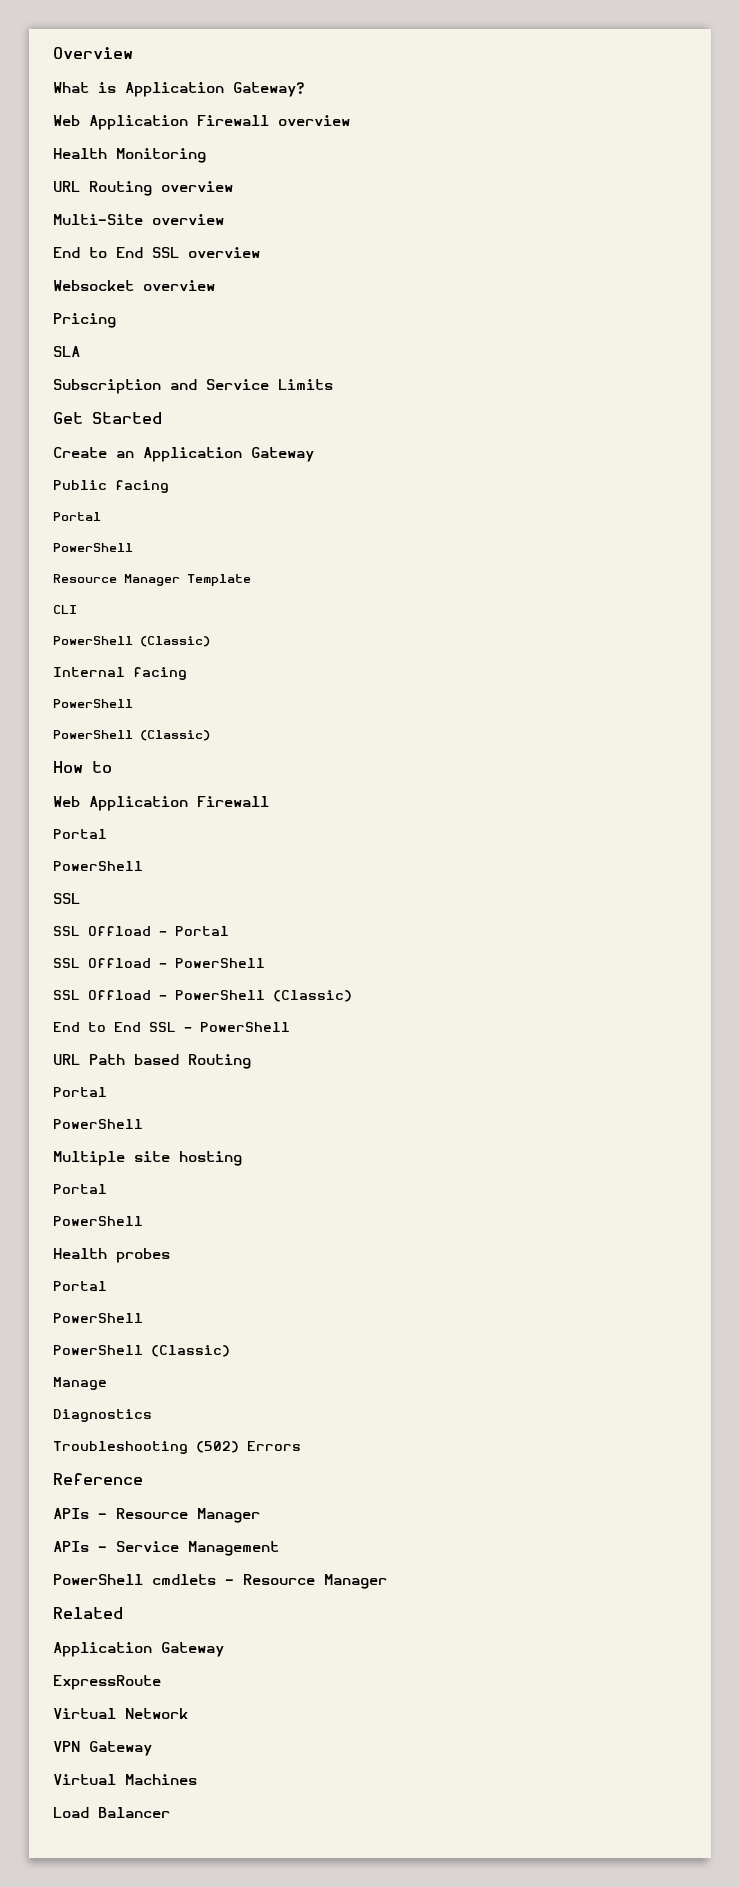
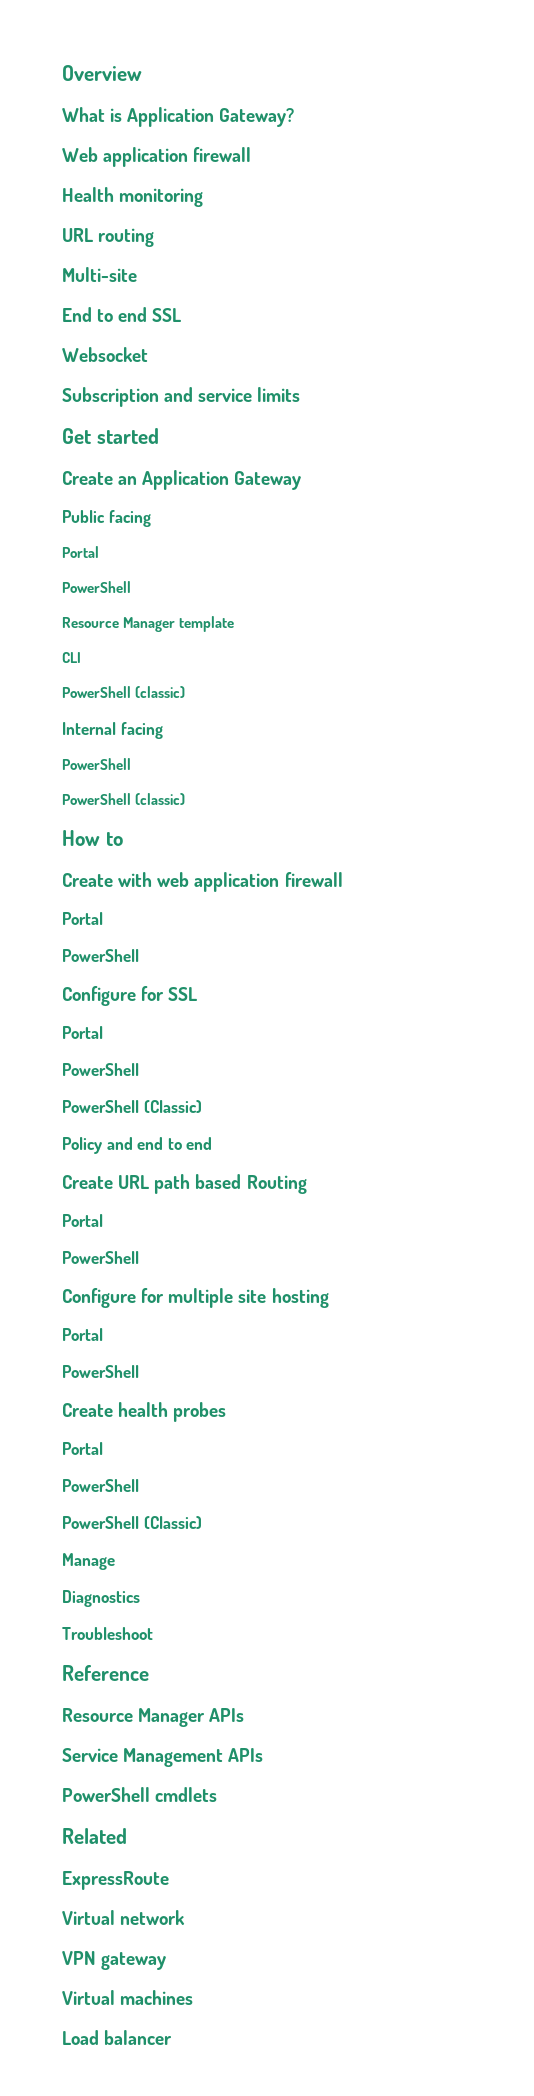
- Web Application Firewall overview
- Health Monitoring
- URL Routing overview
- Multi-Site overview
- End to End SSL overview
+ Web application firewall
+ Health monitoring
+ URL routing
+ Multi-site
+ End to end SSL
- Websocket overview
- Pricing
- SLA
+ Websocket
- Subscription and Service Limits
+ Subscription and service limits
- Get Started
+ Get started
- Resource Manager Template
+ Resource Manager template
  CLI
- PowerShell (Classic)
+ PowerShell (classic)
  Internal facing
  PowerShell
- PowerShell (Classic)
+ PowerShell (classic)
  How to
- Web Application Firewall
+ Create with web application firewall
  Portal
  PowerShell
- SSL
- SSL Offload - Portal
- SSL Offload - PowerShell
- SSL Offload - PowerShell (Classic)
- End to End SSL - PowerShell
- URL Path based Routing
+ Configure for SSL
+ Portal
+ PowerShell
+ PowerShell (Classic)
+ Policy and end to end
+ Create URL path based Routing
- Multiple site hosting
+ Configure for multiple site hosting
- Health probes
+ Create health probes
- Troubleshooting (502) Errors
+ Troubleshoot
- APIs - Resource Manager
- APIs - Service Management
+ Resource Manager APIs
+ Service Management APIs
- PowerShell cmdlets - Resource Manager
+ PowerShell cmdlets
  Related
- Application Gateway
- Virtual Network
+ Virtual network
- VPN Gateway
- Virtual Machines
+ VPN gateway
+ Virtual machines
- Load Balancer
+ Load balancer

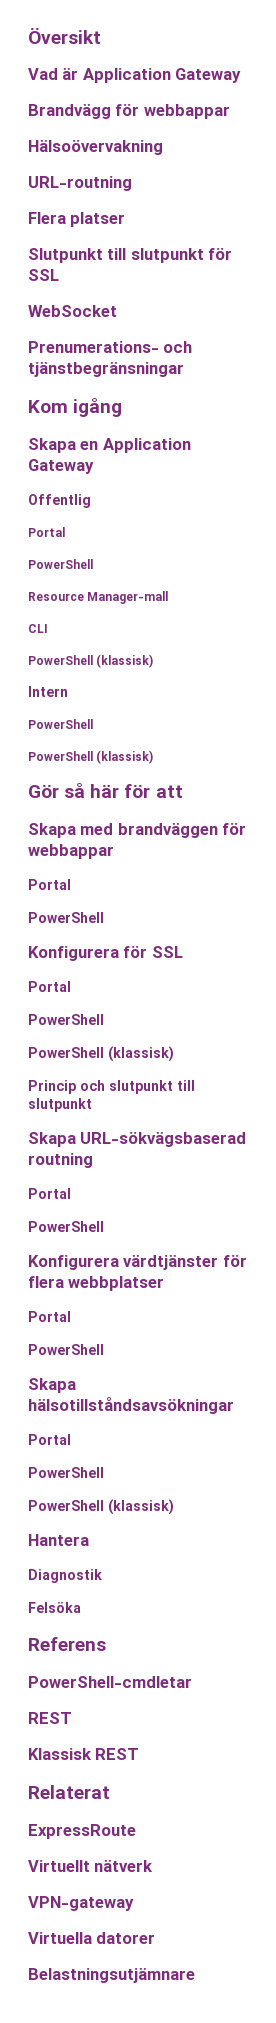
- Overview
- What is Application Gateway?
- Web application firewall
- Health monitoring
- URL routing
- Multi-site
- End to end SSL
- Websocket
- Subscription and service limits
- Get started
- Create an Application Gateway
- Public facing
+ Översikt
+ Vad är Application Gateway
+ Brandvägg för webbappar
+ Hälsoövervakning
+ URL-routning
+ Flera platser
+ Slutpunkt till slutpunkt för SSL
+ WebSocket
+ Prenumerations- och tjänstbegränsningar
+ Kom igång
+ Skapa en Application Gateway
+ Offentlig
- Resource Manager template
+ Resource Manager-mall
  CLI
- PowerShell (classic)
- Internal facing
+ PowerShell (klassisk)
+ Intern
  PowerShell
- PowerShell (classic)
- How to
- Create with web application firewall
+ PowerShell (klassisk)
+ Gör så här för att
+ Skapa med brandväggen för webbappar
  Portal
  PowerShell
- Configure for SSL
+ Konfigurera för SSL
  Portal
  PowerShell
- PowerShell (Classic)
- Policy and end to end
- Create URL path based Routing
+ PowerShell (klassisk)
+ Princip och slutpunkt till slutpunkt
+ Skapa URL-sökvägsbaserad routning
  Portal
  PowerShell
- Configure for multiple site hosting
+ Konfigurera värdtjänster för flera webbplatser
  Portal
  PowerShell
- Create health probes
+ Skapa hälsotillståndsavsökningar
  Portal
  PowerShell
- PowerShell (Classic)
- Manage
- Diagnostics
- Troubleshoot
- Reference
- Resource Manager APIs
- Service Management APIs
- PowerShell cmdlets
- Related
+ PowerShell (klassisk)
+ Hantera
+ Diagnostik
+ Felsöka
+ Referens
+ PowerShell-cmdletar
+ REST
+ Klassisk REST
+ Relaterat
  ExpressRoute
- Virtual network
- VPN gateway
- Virtual machines
- Load balancer
+ Virtuellt nätverk
+ VPN-gateway
+ Virtuella datorer
+ Belastningsutjämnare

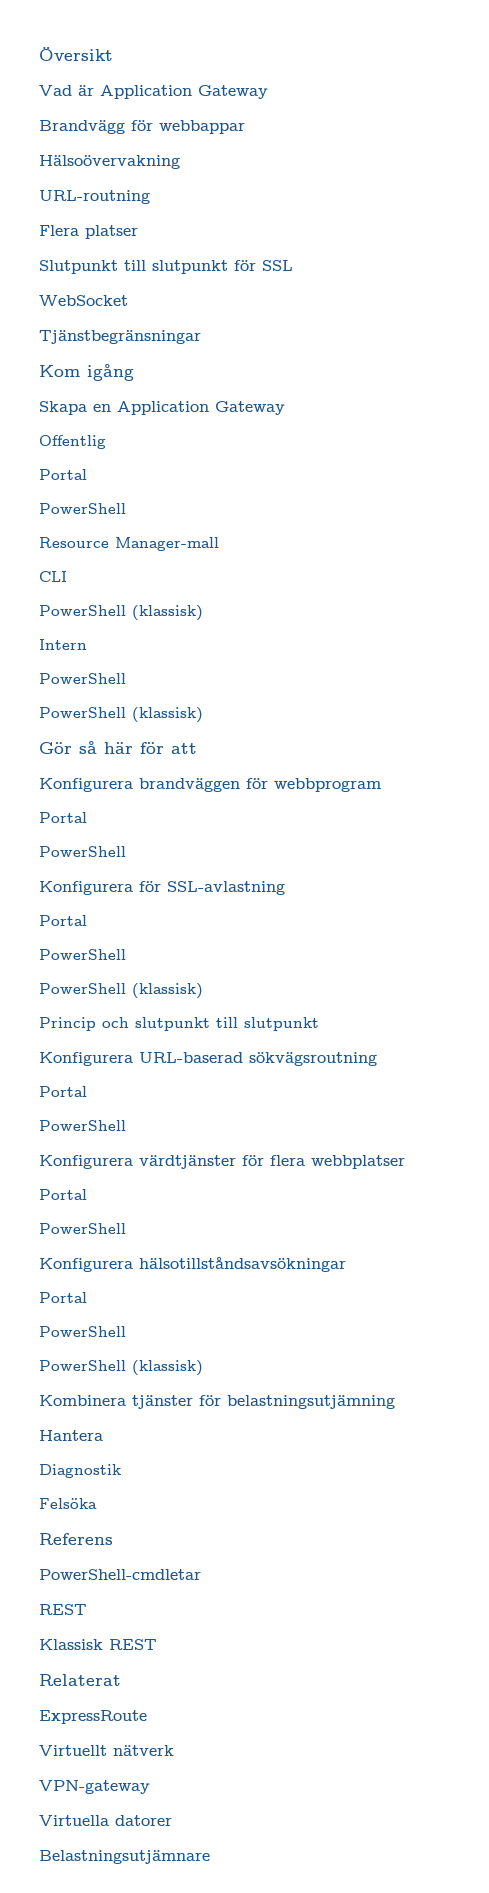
- Prenumerations- och tjänstbegränsningar
+ Tjänstbegränsningar
- Skapa med brandväggen för webbappar
+ Konfigurera brandväggen för webbprogram
- Konfigurera för SSL
+ Konfigurera för SSL-avlastning
- Skapa URL-sökvägsbaserad routning
+ Konfigurera URL-baserad sökvägsroutning
- Skapa hälsotillståndsavsökningar
+ Konfigurera hälsotillståndsavsökningar
+ Kombinera tjänster för belastningsutjämning

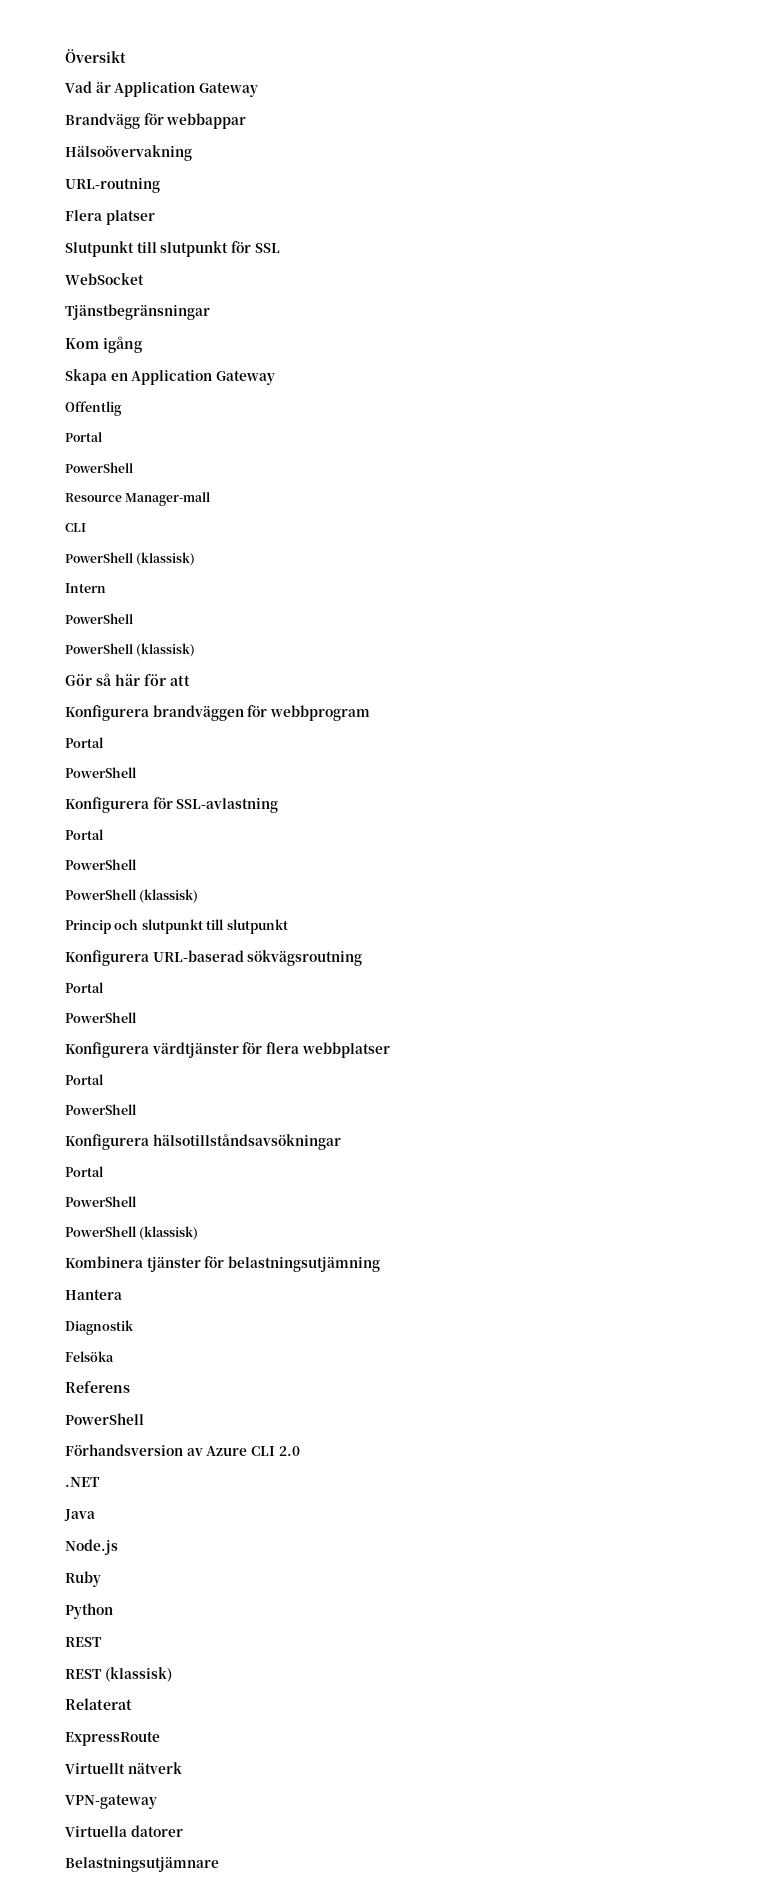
  Referens
- PowerShell-cmdletar
+ PowerShell
+ Förhandsversion av Azure CLI 2.0
+ .NET
+ Java
+ Node.js
+ Ruby
+ Python
  REST
- Klassisk REST
+ REST (klassisk)

